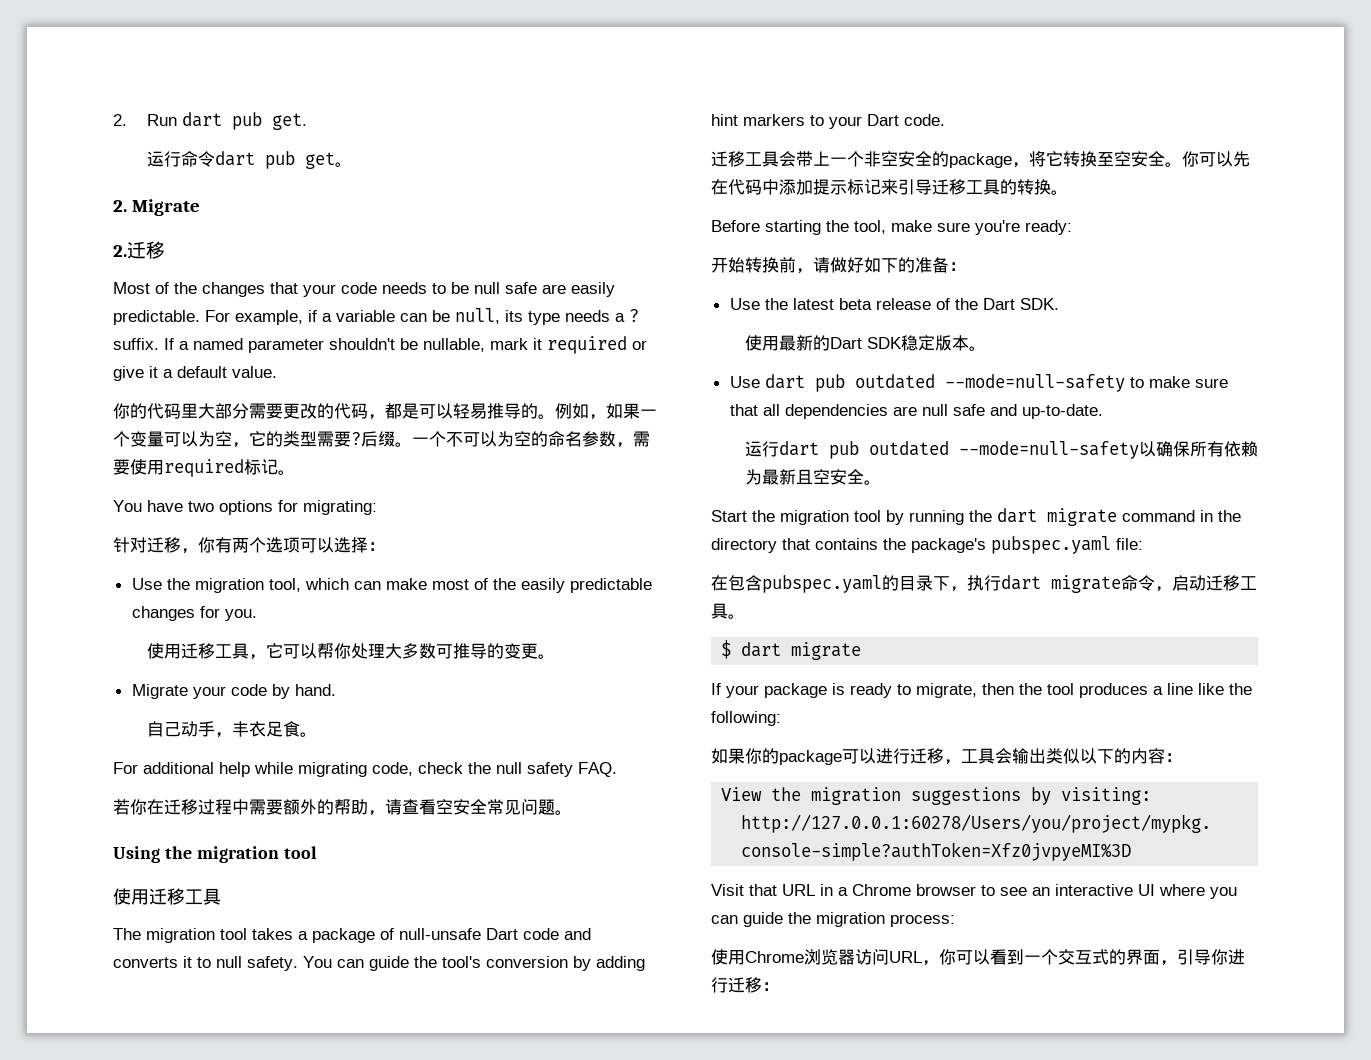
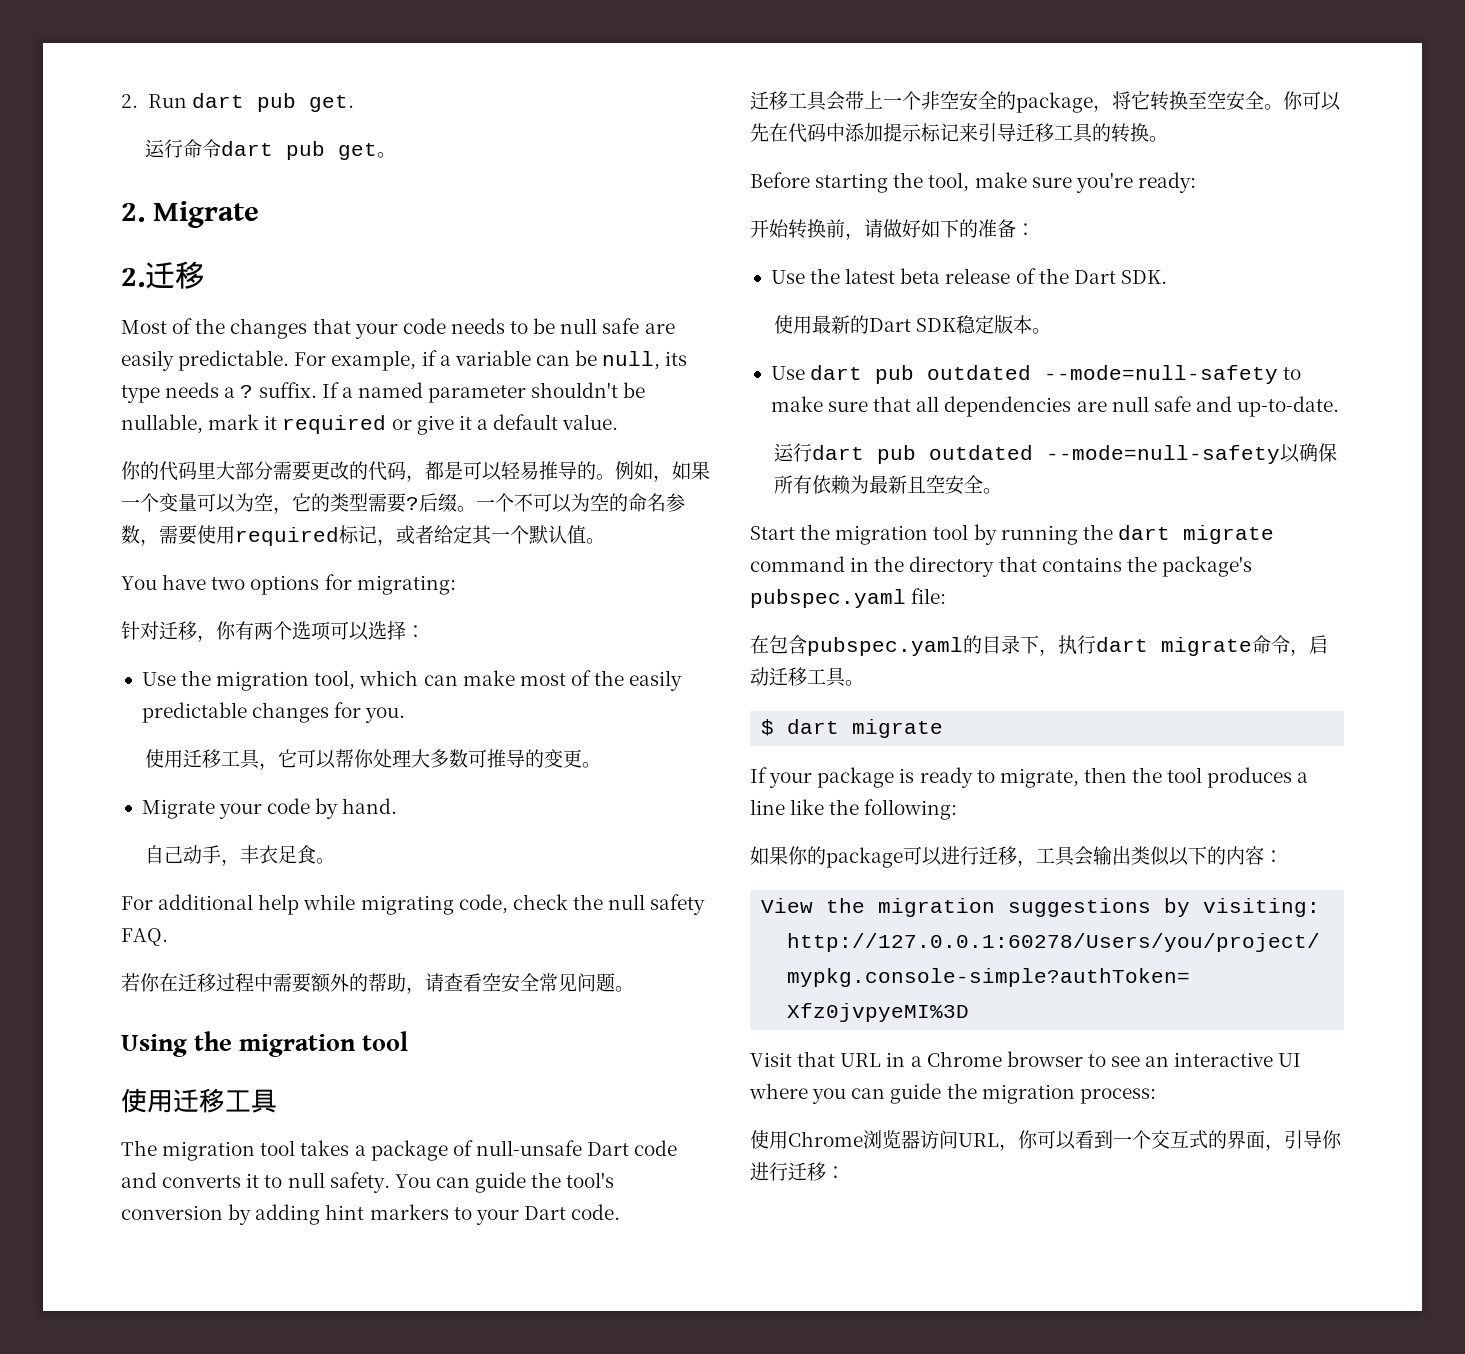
- 一个不可以为空的命名参数，需要使用required标记。
+ 一个不可以为空的命名参数，需要使用required标记，或者给定其一个默认值。

